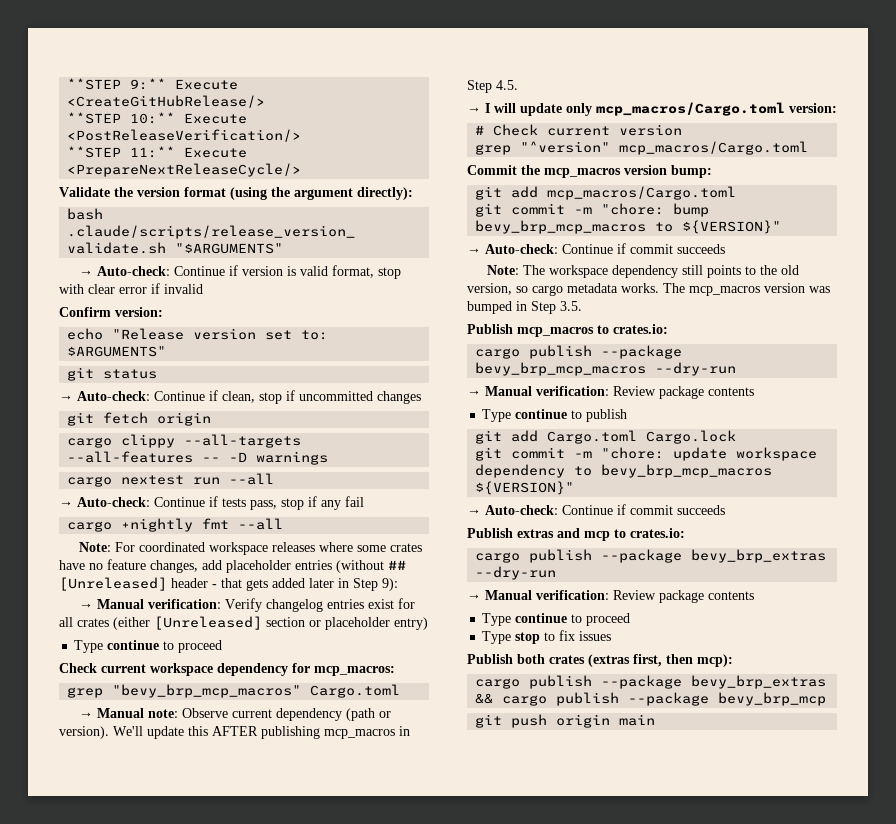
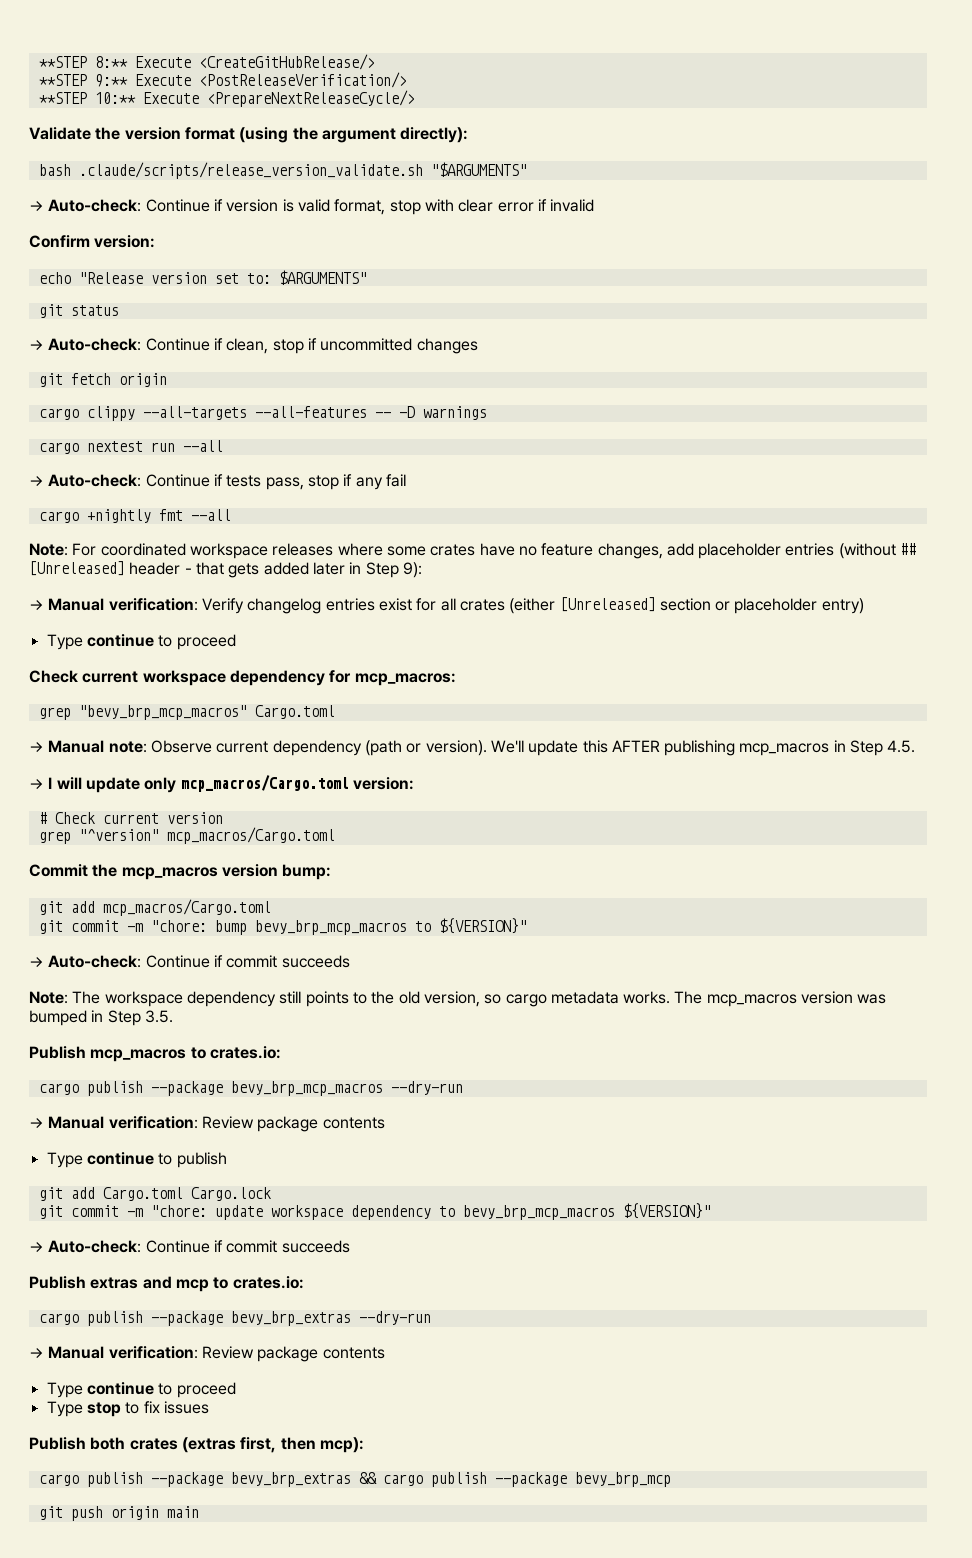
- **STEP 9:** Execute <CreateGitHubRelease/>
+ **STEP 8:** Execute <CreateGitHubRelease/>
- **STEP 10:** Execute <PostReleaseVerification/>
+ **STEP 9:** Execute <PostReleaseVerification/>
- **STEP 11:** Execute <PrepareNextReleaseCycle/>
+ **STEP 10:** Execute <PrepareNextReleaseCycle/>

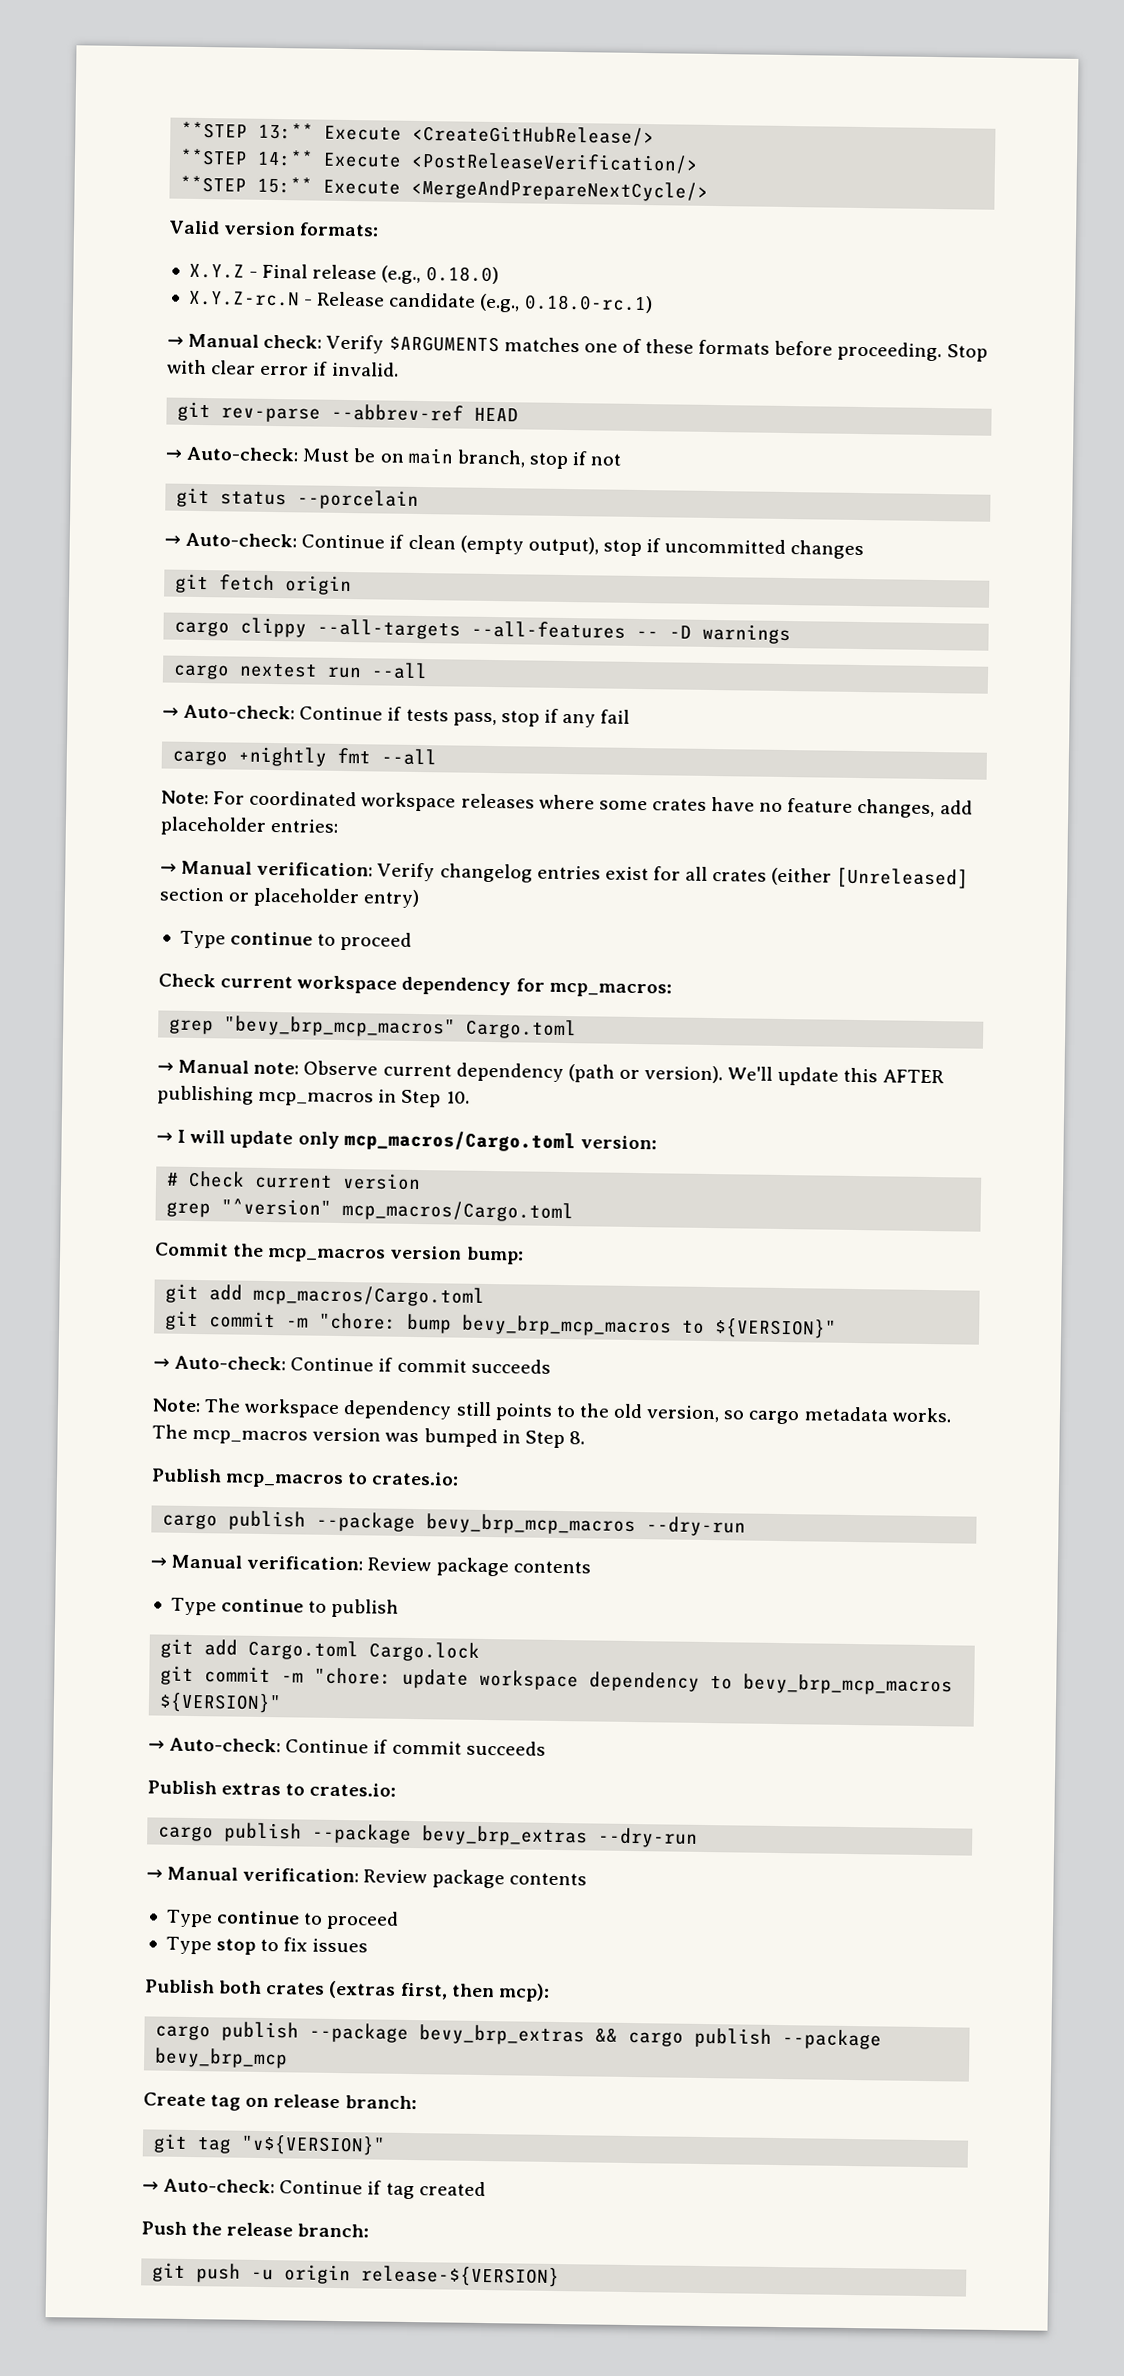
- **STEP 8:** Execute <CreateGitHubRelease/>
+ **STEP 13:** Execute <CreateGitHubRelease/>
- **STEP 9:** Execute <PostReleaseVerification/>
+ **STEP 14:** Execute <PostReleaseVerification/>
- **STEP 10:** Execute <PrepareNextReleaseCycle/>
- Validate the version format (using the argument directly):
- bash .claude/scripts/release_version_validate.sh "$ARGUMENTS"
- → Auto-check: Continue if version is valid format, stop with clear error if invalid
- Confirm version:
- echo "Release version set to: $ARGUMENTS"
- git status
- → Auto-check: Continue if clean, stop if uncommitted changes
+ **STEP 15:** Execute <MergeAndPrepareNextCycle/>
+ Valid version formats:
+ X.Y.Z - Final release (e.g., 0.18.0)
+ X.Y.Z-rc.N - Release candidate (e.g., 0.18.0-rc.1)
+ → Manual check: Verify $ARGUMENTS matches one of these formats before proceeding. Stop with clear error if invalid.
+ git rev-parse --abbrev-ref HEAD
+ → Auto-check: Must be on main branch, stop if not
+ git status --porcelain
+ → Auto-check: Continue if clean (empty output), stop if uncommitted changes
- Note: For coordinated workspace releases where some crates have no feature changes, add placeholder entries (without ## [Unreleased] header - that gets added later in Step 9):
+ Note: For coordinated workspace releases where some crates have no feature changes, add placeholder entries:
- We'll update this AFTER publishing mcp_macros in Step 4.5.
+ We'll update this AFTER publishing mcp_macros in Step 10.
- The mcp_macros version was bumped in Step 3.5.
+ The mcp_macros version was bumped in Step 8.
- Publish extras and mcp to crates.io:
+ Publish extras to crates.io:
+ Create tag on release branch:
+ git tag "v${VERSION}"
+ → Auto-check: Continue if tag created
+ Push the release branch:
- git push origin main
+ git push -u origin release-${VERSION}

